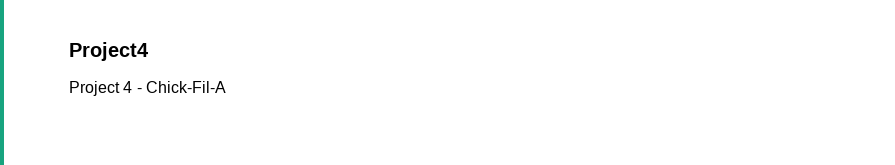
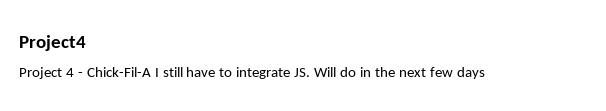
- Project 4 - Chick-Fil-A
+ Project 4 - Chick-Fil-A I still have to integrate JS. Will do in the next few days

